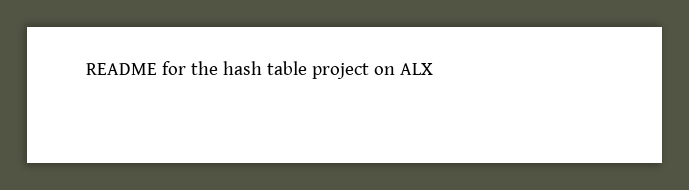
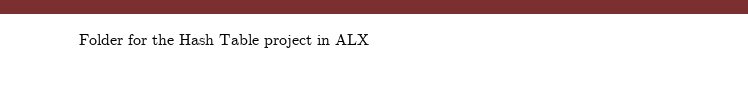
- README for the hash table project on ALX
+ Folder for the Hash Table project in ALX

